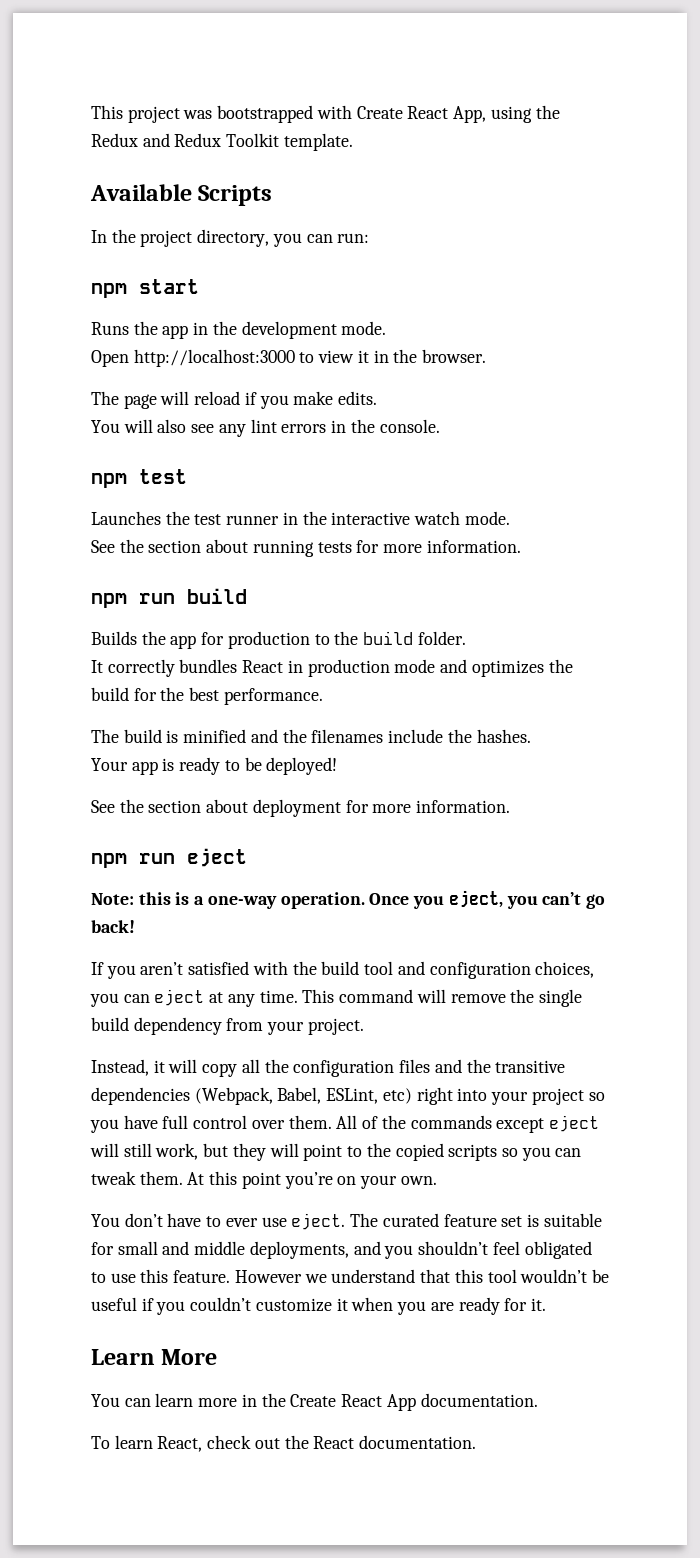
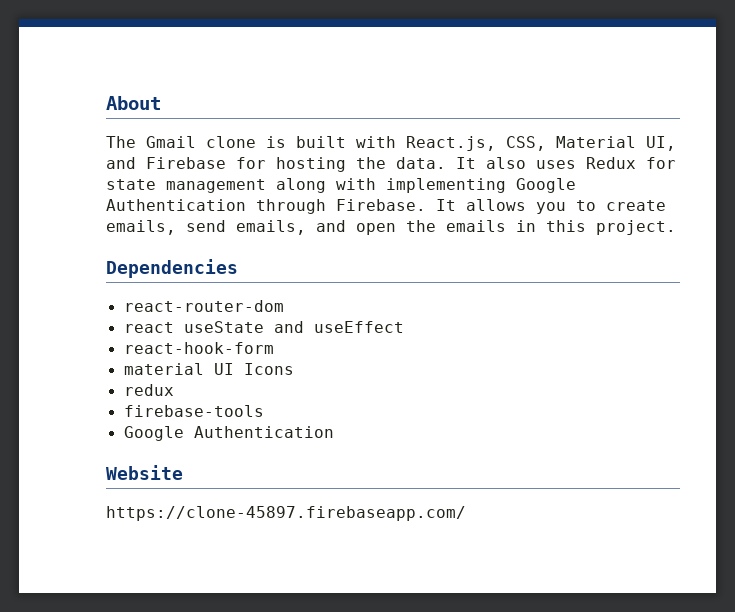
- This project was bootstrapped with Create React App, using the Redux and Redux Toolkit template.
- Available Scripts
- In the project directory, you can run:
- npm start
- Runs the app in the development mode.
- Open http://localhost:3000 to view it in the browser.
- The page will reload if you make edits.
- You will also see any lint errors in the console.
- npm test
- Launches the test runner in the interactive watch mode.
- See the section about running tests for more information.
- npm run build
- Builds the app for production to the build folder.
- It correctly bundles React in production mode and optimizes the build for the best performance.
- The build is minified and the filenames include the hashes.
- Your app is ready to be deployed!
- See the section about deployment for more information.
- npm run eject
- Note: this is a one-way operation. Once you eject, you can’t go back!
- If you aren’t satisfied with the build tool and configuration choices, you can eject at any time. This command will remove the single build dependency from your project.
- Instead, it will copy all the configuration files and the transitive dependencies (Webpack, Babel, ESLint, etc) right into your project so you have full control over them. All of the commands except eject will still work, but they will point to the copied scripts so you can tweak them. At this point you’re on your own.
- You don’t have to ever use eject. The curated feature set is suitable for small and middle deployments, and you shouldn’t feel obligated to use this feature. However we understand that this tool wouldn’t be useful if you couldn’t customize it when you are ready for it.
- Learn More
- You can learn more in the Create React App documentation.
- To learn React, check out the React documentation.
+ About
+ The Gmail clone is built with React.js, CSS, Material UI, and Firebase for hosting the data. It also uses Redux for state management along with implementing Google Authentication through Firebase. It allows you to create emails, send emails, and open the emails in this project.
+ Dependencies
+ react-router-dom
+ react useState and useEffect
+ react-hook-form
+ material UI Icons
+ redux
+ firebase-tools
+ Google Authentication
+ Website
+ https://clone-45897.firebaseapp.com/

